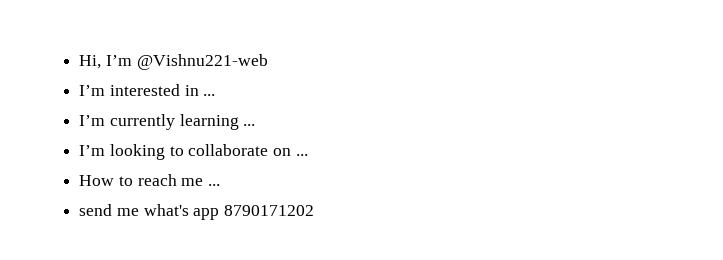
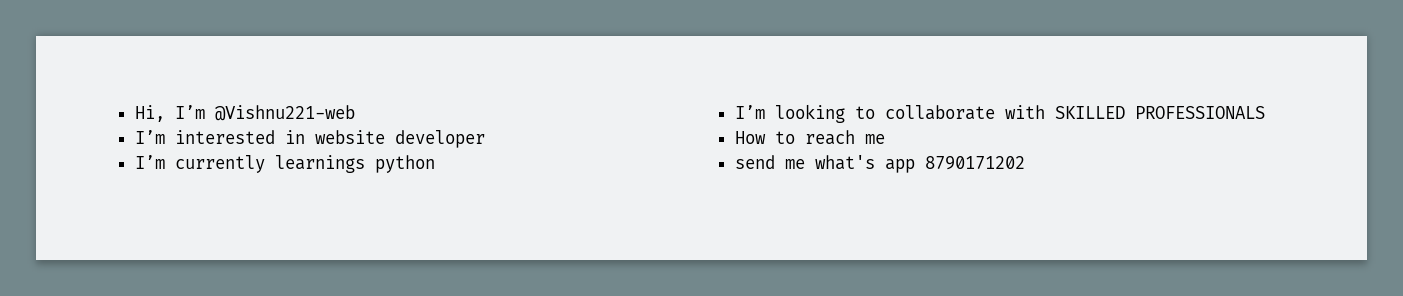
- I’m interested in ...
+ I’m interested in website developer
- I’m currently learning ...
+ I’m currently learnings python
- I’m looking to collaborate on ...
+ I’m looking to collaborate with SKILLED PROFESSIONALS
- How to reach me ...
+ How to reach me

